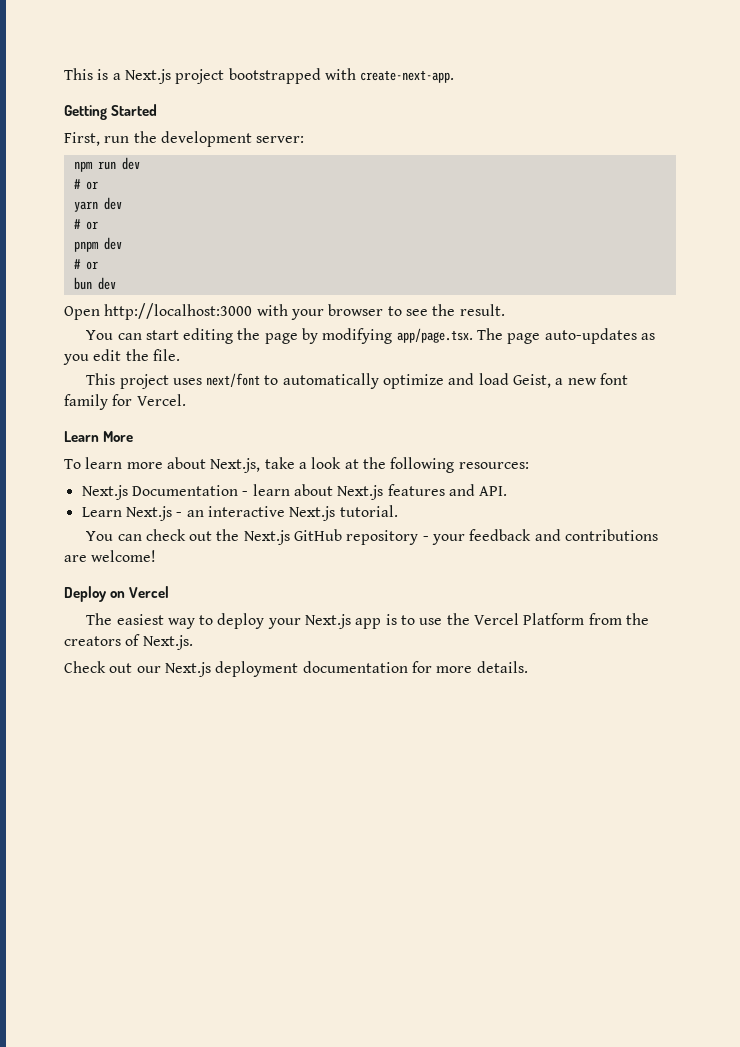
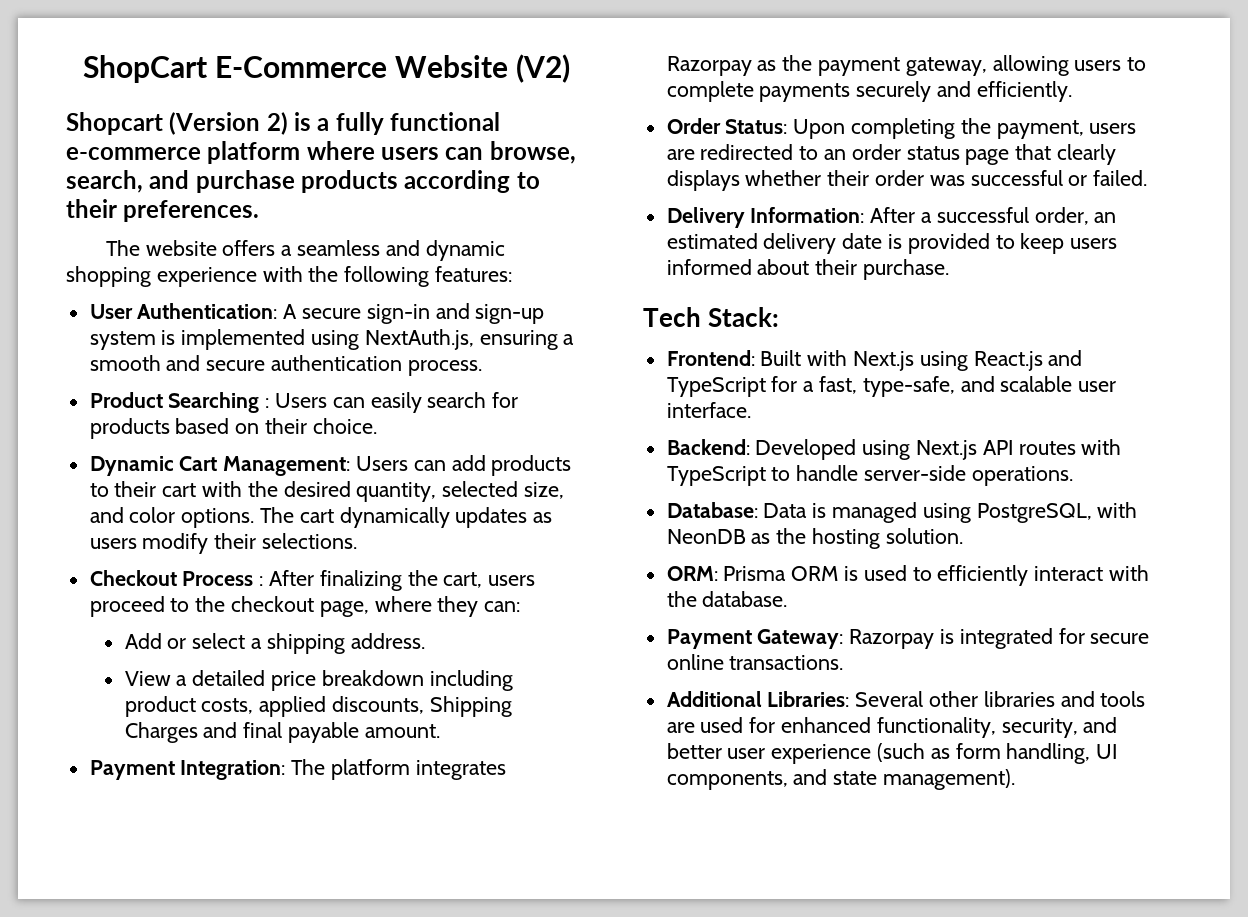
- This is a Next.js project bootstrapped with create-next-app.
- Getting Started
- First, run the development server:
- npm run dev
- # or
- yarn dev
- # or
- pnpm dev
- # or
- bun dev
- Open http://localhost:3000 with your browser to see the result.
- You can start editing the page by modifying app/page.tsx. The page auto-updates as you edit the file.
- This project uses next/font to automatically optimize and load Geist, a new font family for Vercel.
- Learn More
- To learn more about Next.js, take a look at the following resources:
- Next.js Documentation - learn about Next.js features and API.
- Learn Next.js - an interactive Next.js tutorial.
- You can check out the Next.js GitHub repository - your feedback and contributions are welcome!
- Deploy on Vercel
- The easiest way to deploy your Next.js app is to use the Vercel Platform from the creators of Next.js.
- Check out our Next.js deployment documentation for more details.
+ ShopCart E-Commerce Website (V2)
+ Shopcart (Version 2) is a fully functional e-commerce platform where users can browse, search, and purchase products according to their preferences.
+ The website offers a seamless and dynamic shopping experience with the following features:
+ User Authentication: A secure sign-in and sign-up system is implemented using NextAuth.js, ensuring a smooth and secure authentication process.
+ Product Searching : Users can easily search for products based on their choice.
+ Dynamic Cart Management: Users can add products to their cart with the desired quantity, selected size, and color options. The cart dynamically updates as users modify their selections.
+ Checkout Process : After finalizing the cart, users proceed to the checkout page, where they can:
+ Add or select a shipping address.
+ View a detailed price breakdown including product costs, applied discounts, Shipping Charges and final payable amount.
+ Payment Integration: The platform integrates Razorpay as the payment gateway, allowing users to complete payments securely and efficiently.
+ Order Status: Upon completing the payment, users are redirected to an order status page that clearly displays whether their order was successful or failed.
+ Delivery Information: After a successful order, an estimated delivery date is provided to keep users informed about their purchase.
+ Tech Stack:
+ Frontend: Built with Next.js using React.js and TypeScript for a fast, type-safe, and scalable user interface.
+ Backend: Developed using Next.js API routes with TypeScript to handle server-side operations.
+ Database: Data is managed using PostgreSQL, with NeonDB as the hosting solution.
+ ORM: Prisma ORM is used to efficiently interact with the database.
+ Payment Gateway: Razorpay is integrated for secure online transactions.
+ Additional Libraries: Several other libraries and tools are used for enhanced functionality, security, and better user experience (such as form handling, UI components, and state management).

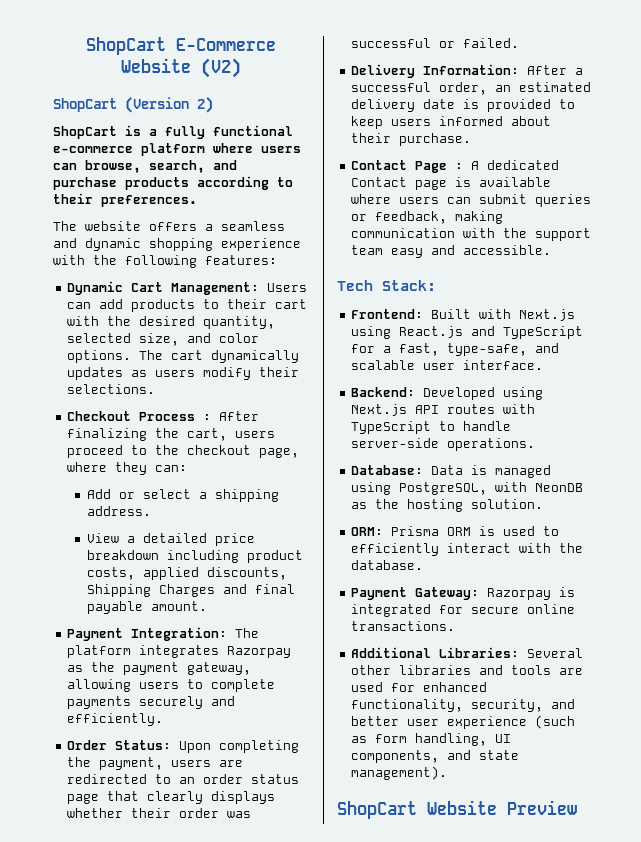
- Shopcart (Version 2) is a fully functional e-commerce platform where users can browse, search, and purchase products according to their preferences.
+ ShopCart (Version 2)
+ ShopCart is a fully functional e-commerce platform where users can browse, search, and purchase products according to their preferences.
- User Authentication: A secure sign-in and sign-up system is implemented using NextAuth.js, ensuring a smooth and secure authentication process.
- Product Searching : Users can easily search for products based on their choice.
+ Contact Page : A dedicated Contact page is available where users can submit queries or feedback, making communication with the support team easy and accessible.
+ ShopCart Website Preview

